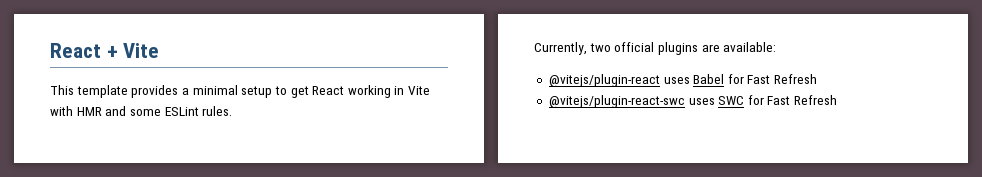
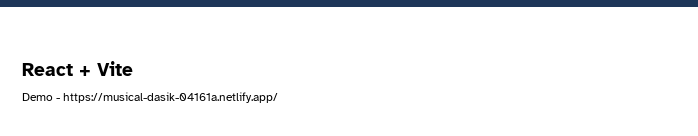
- This template provides a minimal setup to get React working in Vite with HMR and some ESLint rules.
- Currently, two official plugins are available:
- @vitejs/plugin-react uses Babel for Fast Refresh
- @vitejs/plugin-react-swc uses SWC for Fast Refresh
+ Demo - https://musical-dasik-04161a.netlify.app/

